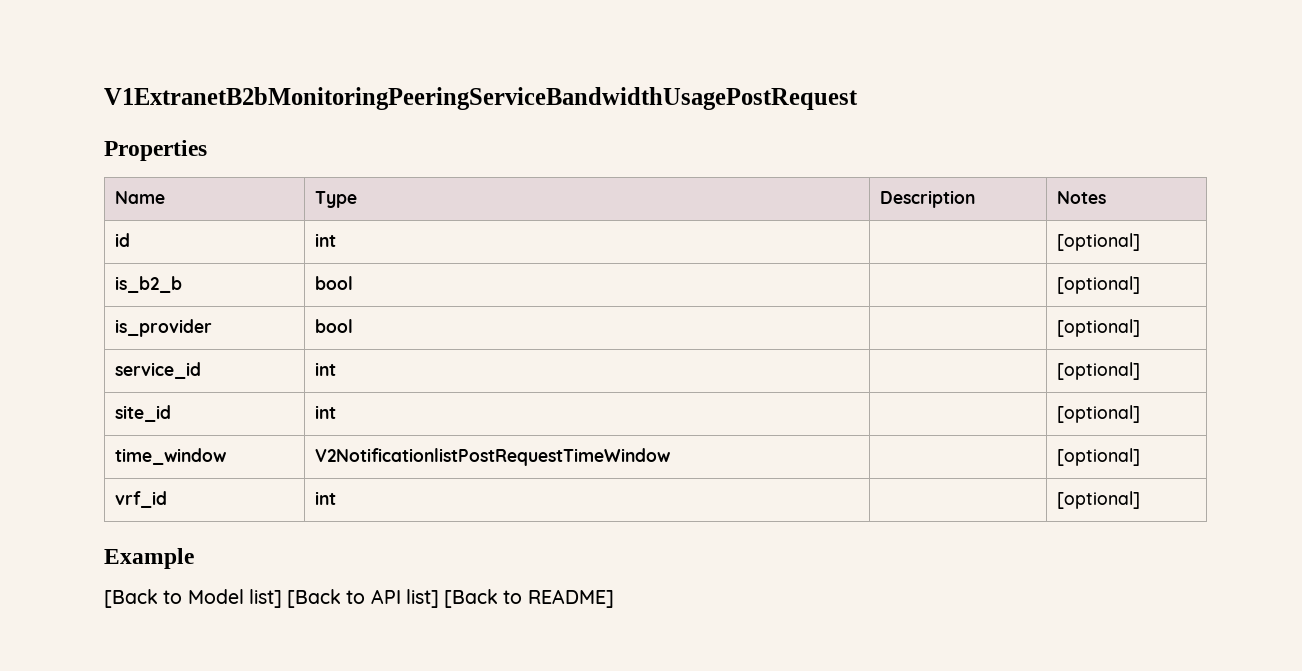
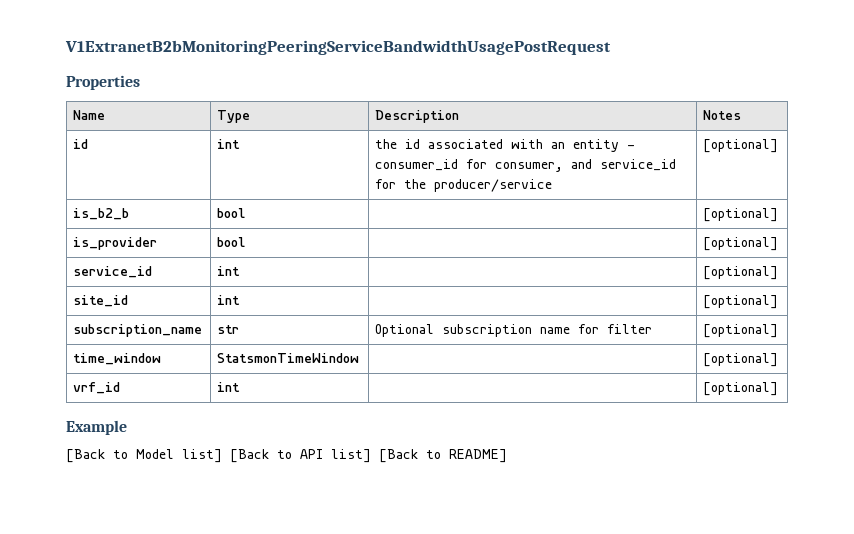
- id | int | | [optional]
+ id | int | the id associated with an entity - consumer_id for consumer, and service_id for the producer/service | [optional]
+ subscription_name | str | Optional subscription name for filter | [optional]
- time_window | V2NotificationlistPostRequestTimeWindow | | [optional]
+ time_window | StatsmonTimeWindow | | [optional]

